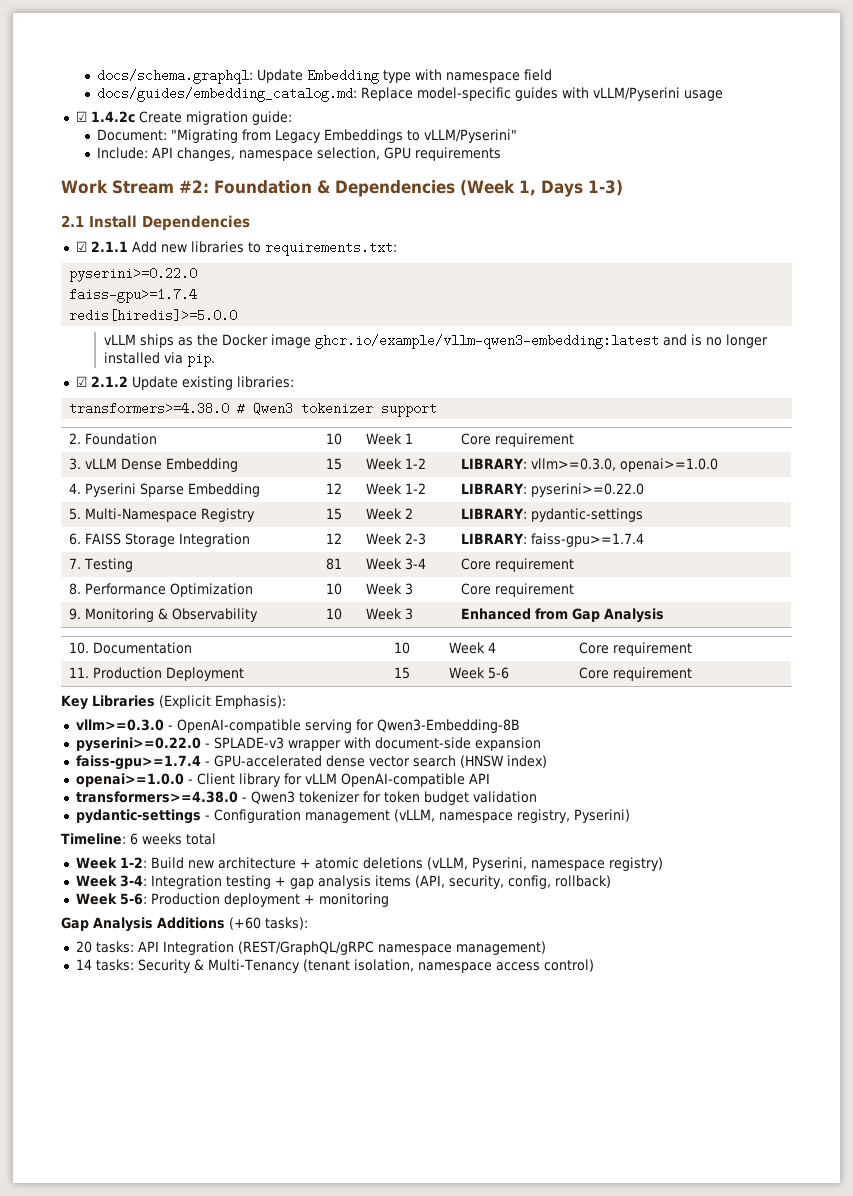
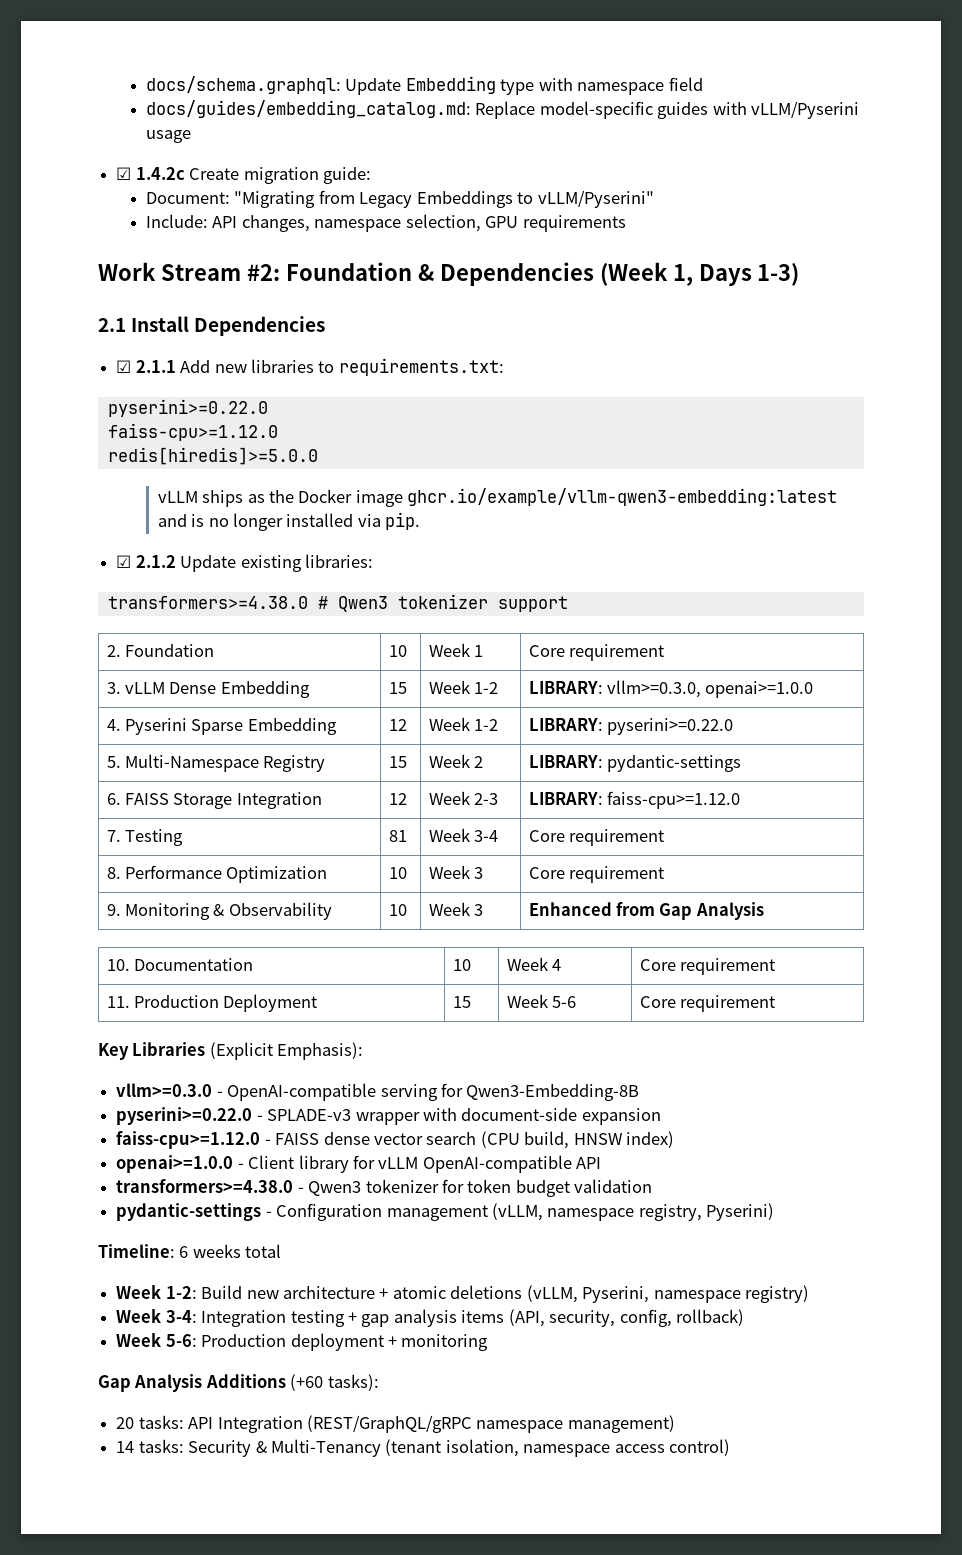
  ☑ 2.1.1 Add new libraries to requirements.txt:
  pyserini>=0.22.0
- faiss-gpu>=1.7.4
+ faiss-cpu>=1.12.0
- 6. FAISS Storage Integration | 12 | Week 2-3 | LIBRARY: faiss-gpu>=1.7.4
+ 6. FAISS Storage Integration | 12 | Week 2-3 | LIBRARY: faiss-cpu>=1.12.0
- faiss-gpu>=1.7.4 - GPU-accelerated dense vector search (HNSW index)
+ faiss-cpu>=1.12.0 - FAISS dense vector search (CPU build, HNSW index)

